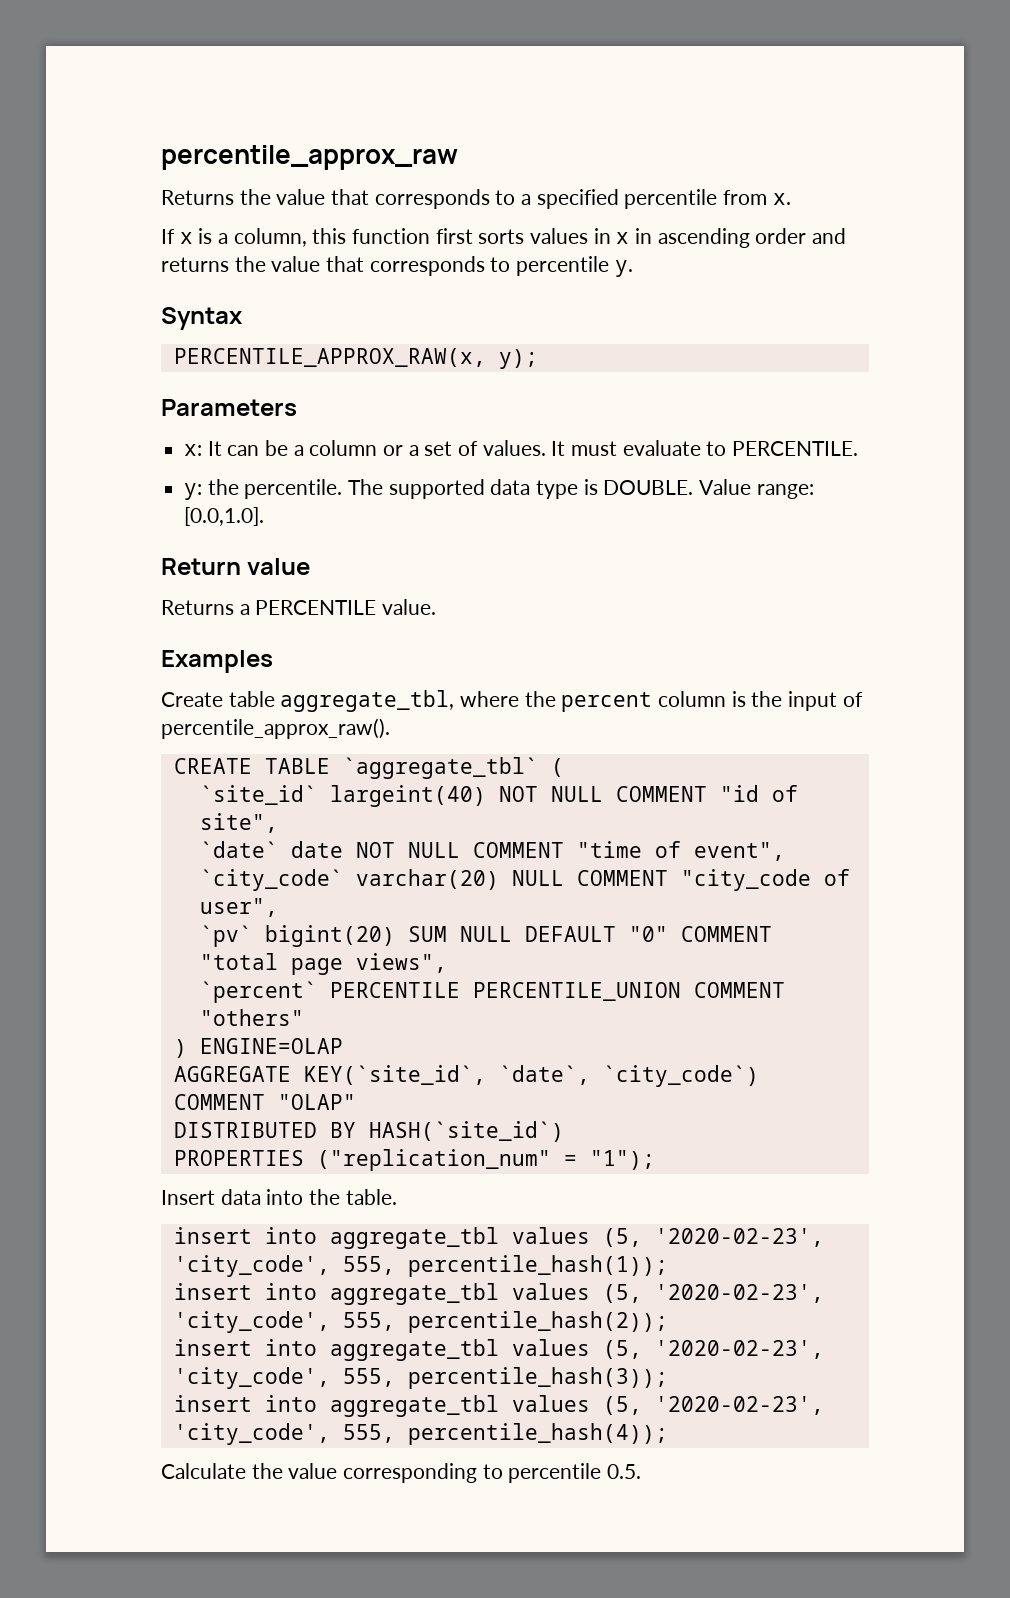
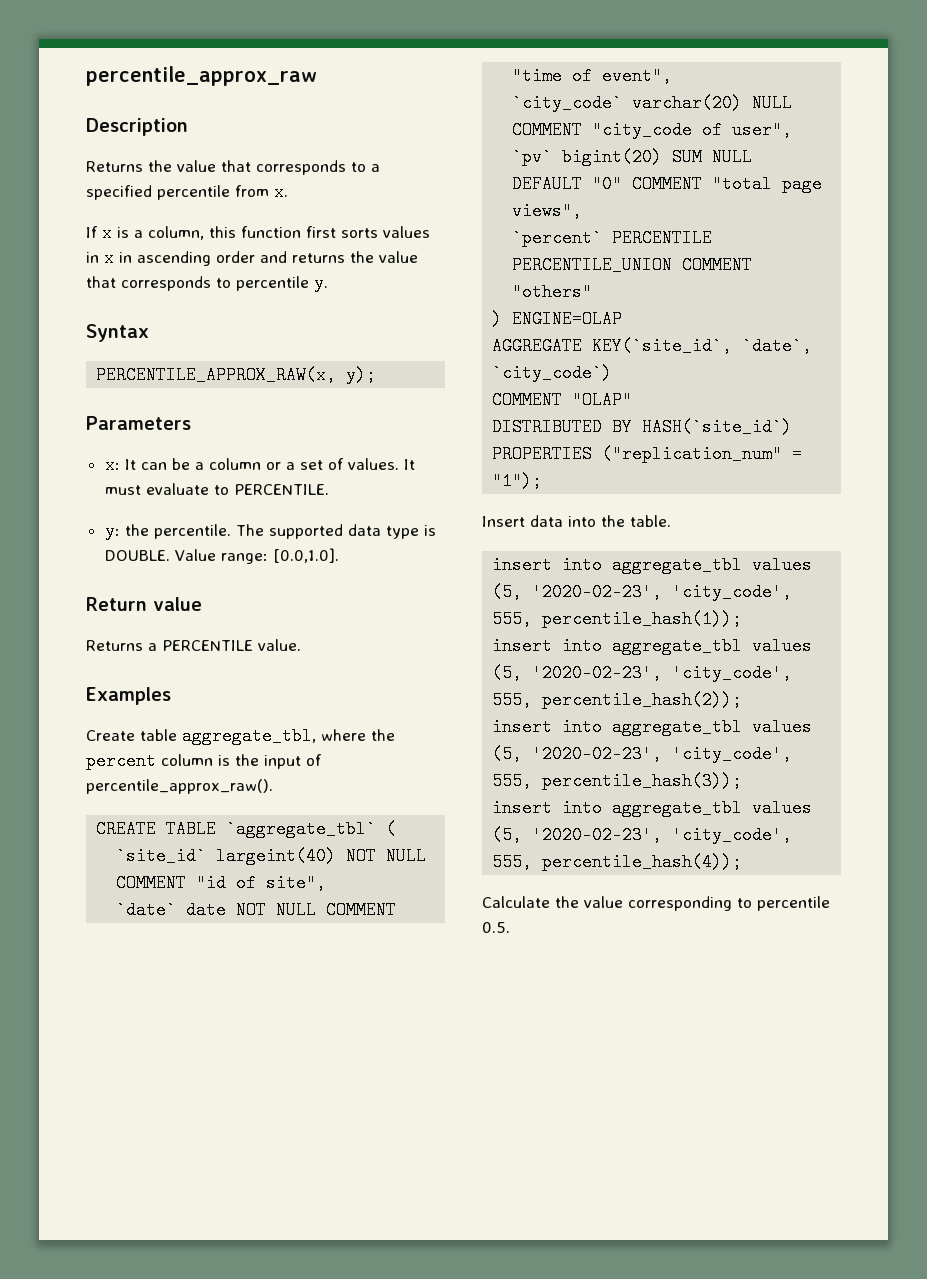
+ Description

